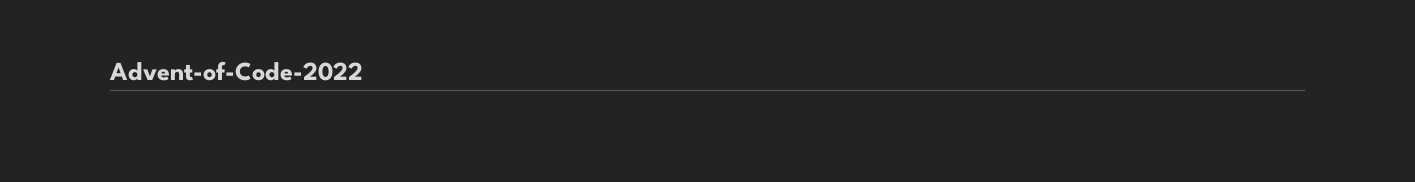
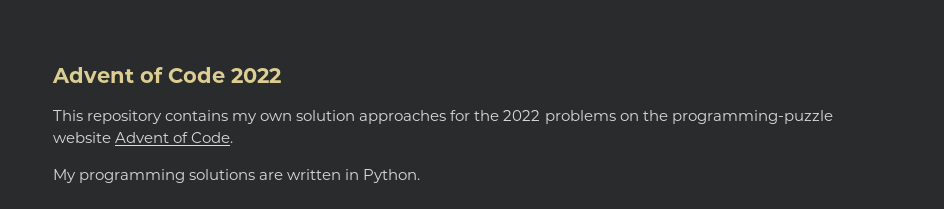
- Advent-of-Code-2022
+ Advent of Code 2022
+ This repository contains my own solution approaches for the 2022 problems on the programming-puzzle website Advent of Code.
+ My programming solutions are written in Python.

